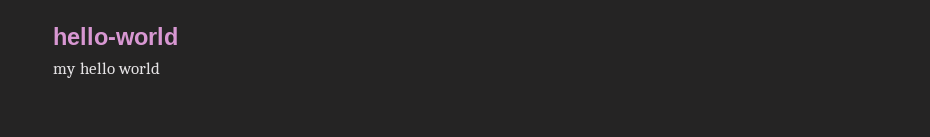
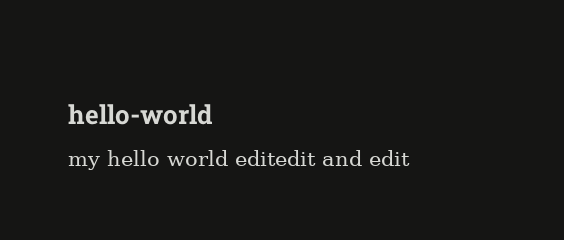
- my hello world
+ my hello world editedit and edit

